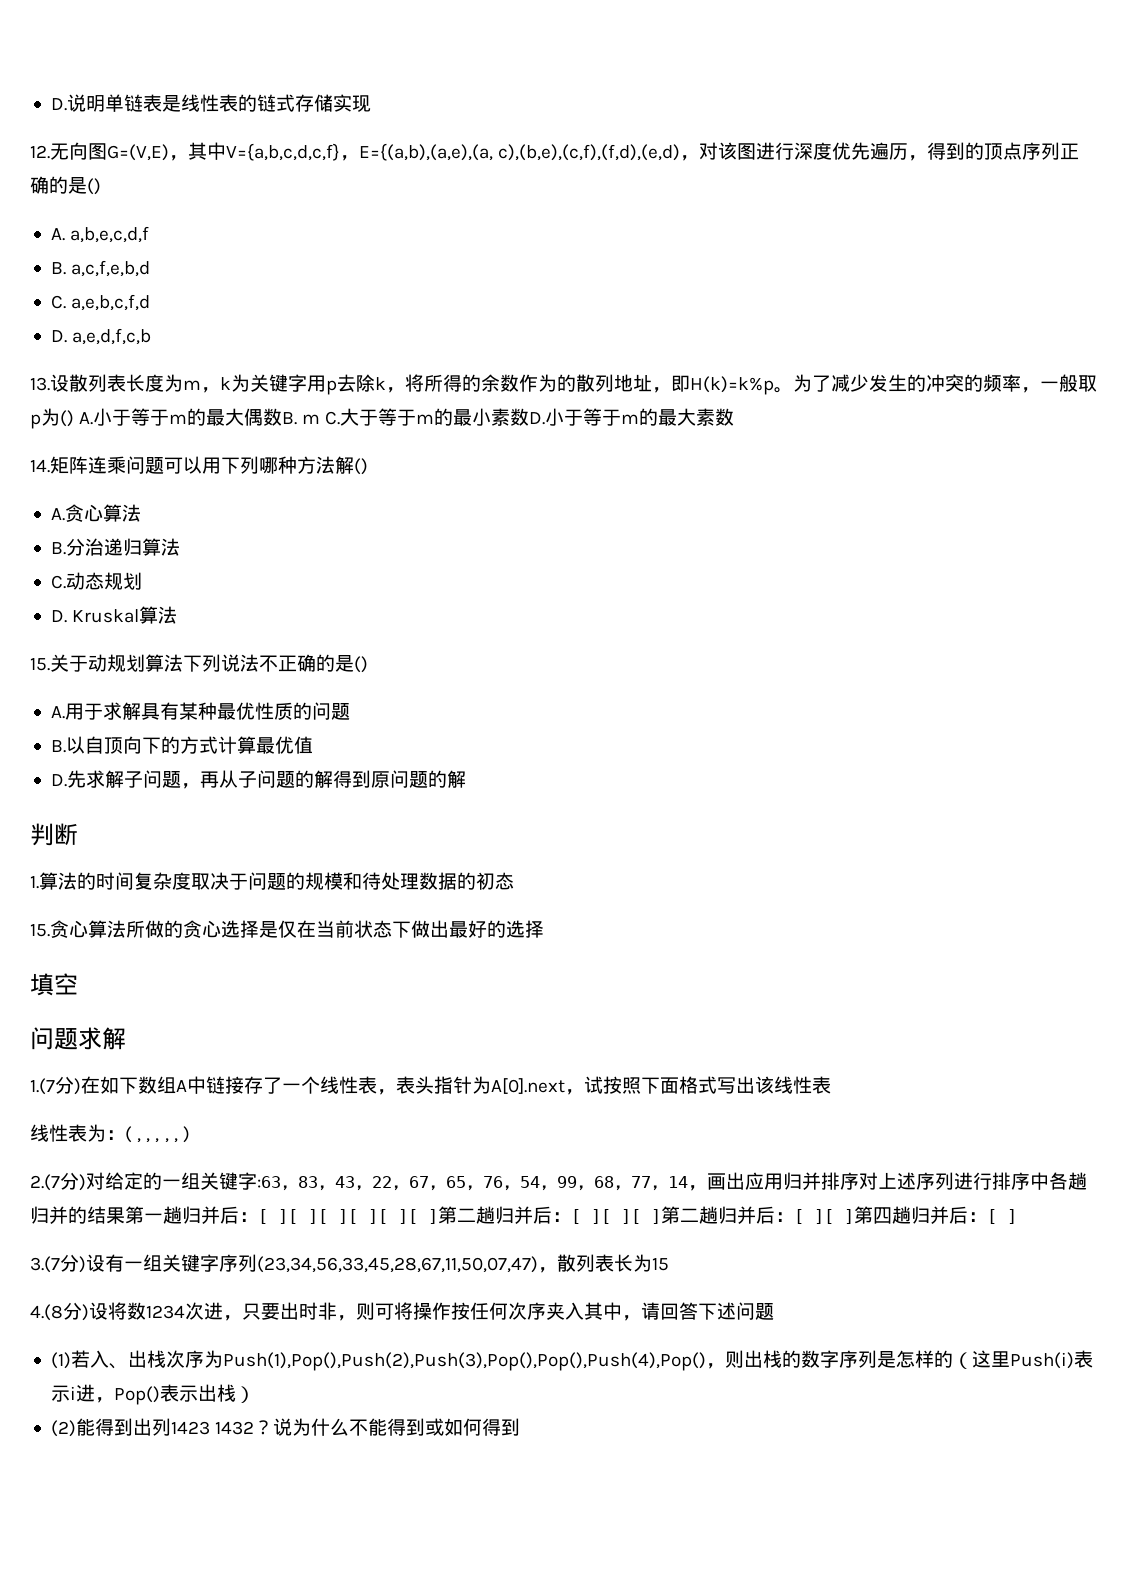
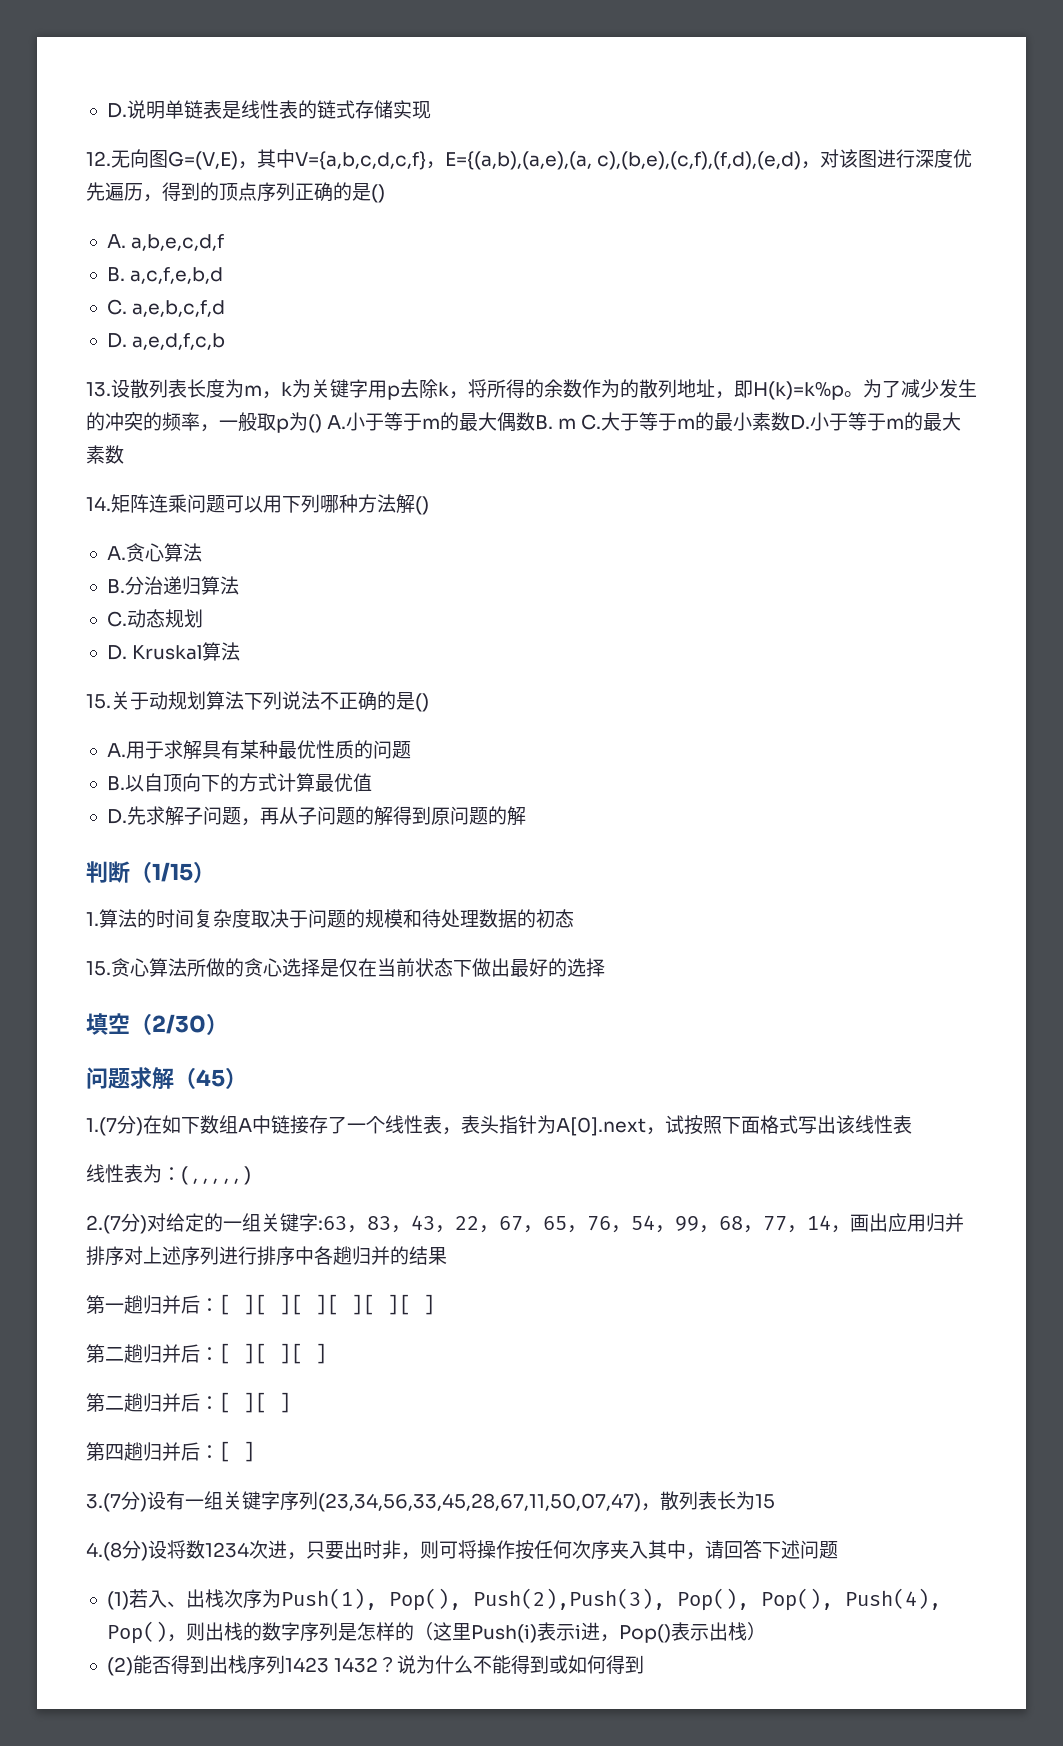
- 判断
+ 判断（1/15）
- 填空
+ 填空（2/30）
- 问题求解
+ 问题求解（45）
- 2.(7分)对给定的一组关键字:63，83，43，22，67，65，76，54，99，68，77，14，画出应用归并排序对上述序列进行排序中各趟归并的结果第一趟归并后：
+ 2.(7分)对给定的一组关键字:63，83，43，22，67，65，76，54，99，68，77，14，画出应用归并排序对上述序列进行排序中各趟归并的结果
+ 第一趟归并后：
- [ ][ ][ ][ ][ ][ ]第二趟归并后：
+ [ ][ ][ ][ ][ ][ ]
+ 第二趟归并后：
- [ ][ ][ ]第二趟归并后：
+ [ ][ ][ ]
+ 第二趟归并后：
- [ ][ ]第四趟归并后：
+ [ ][ ]
+ 第四趟归并后：
- (1)若入、出栈次序为Push(1),Pop(),Push(2),Push(3),Pop(),Pop(),Push(4),Pop()，则出栈的数字序列是怎样的（这里Push(i)表示i进，Pop()表示出栈）
+ (1)若入、出栈次序为Push(1), Pop(), Push(2),Push(3), Pop(), Pop(), Push(4), Pop()，则出栈的数字序列是怎样的（这里Push(i)表示i进，Pop()表示出栈）
- (2)能得到出列1423 1432？
+ (2)能否得到出栈序列1423 1432？

